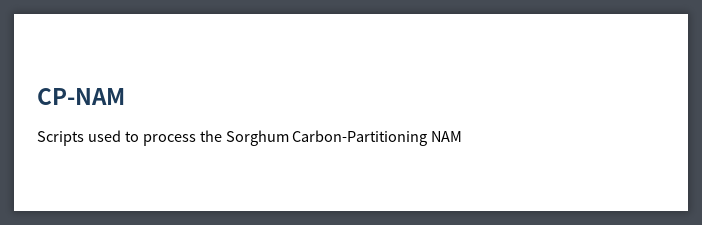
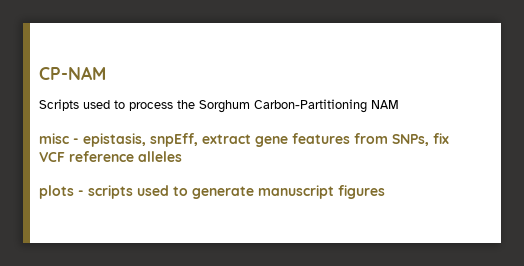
+ misc - epistasis, snpEff, extract gene features from SNPs, fix VCF reference alleles
+ plots - scripts used to generate manuscript figures

